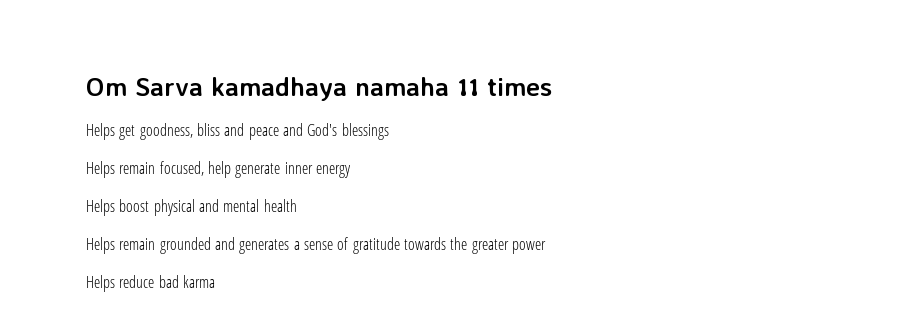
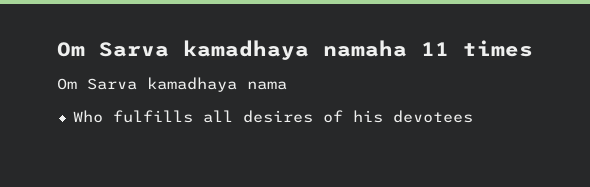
- Helps get goodness, bliss and peace and God's blessings
- Helps remain focused, help generate inner energy
- Helps boost physical and mental health
- Helps remain grounded and generates a sense of gratitude towards the greater power
- Helps reduce bad karma
+ Om Sarva kamadhaya nama
+ Who fulfills all desires of his devotees

